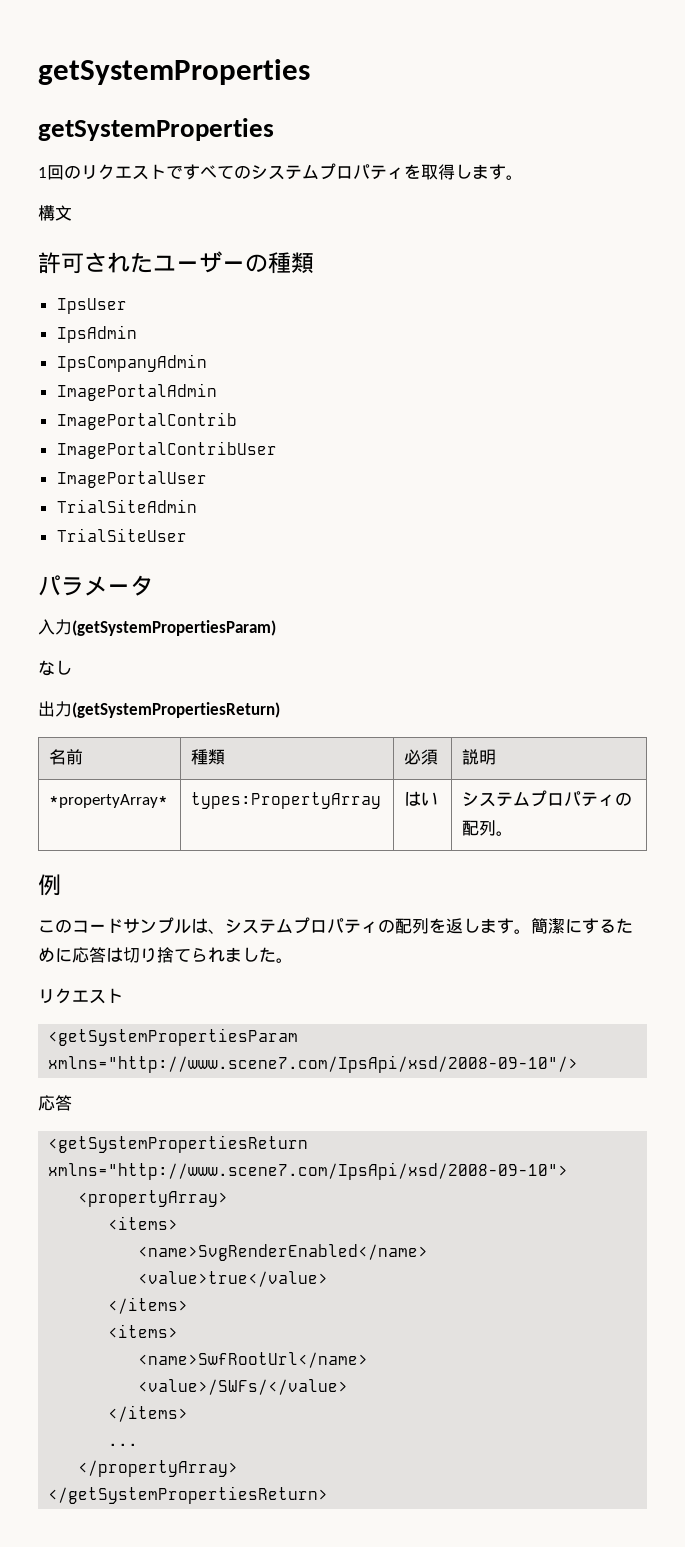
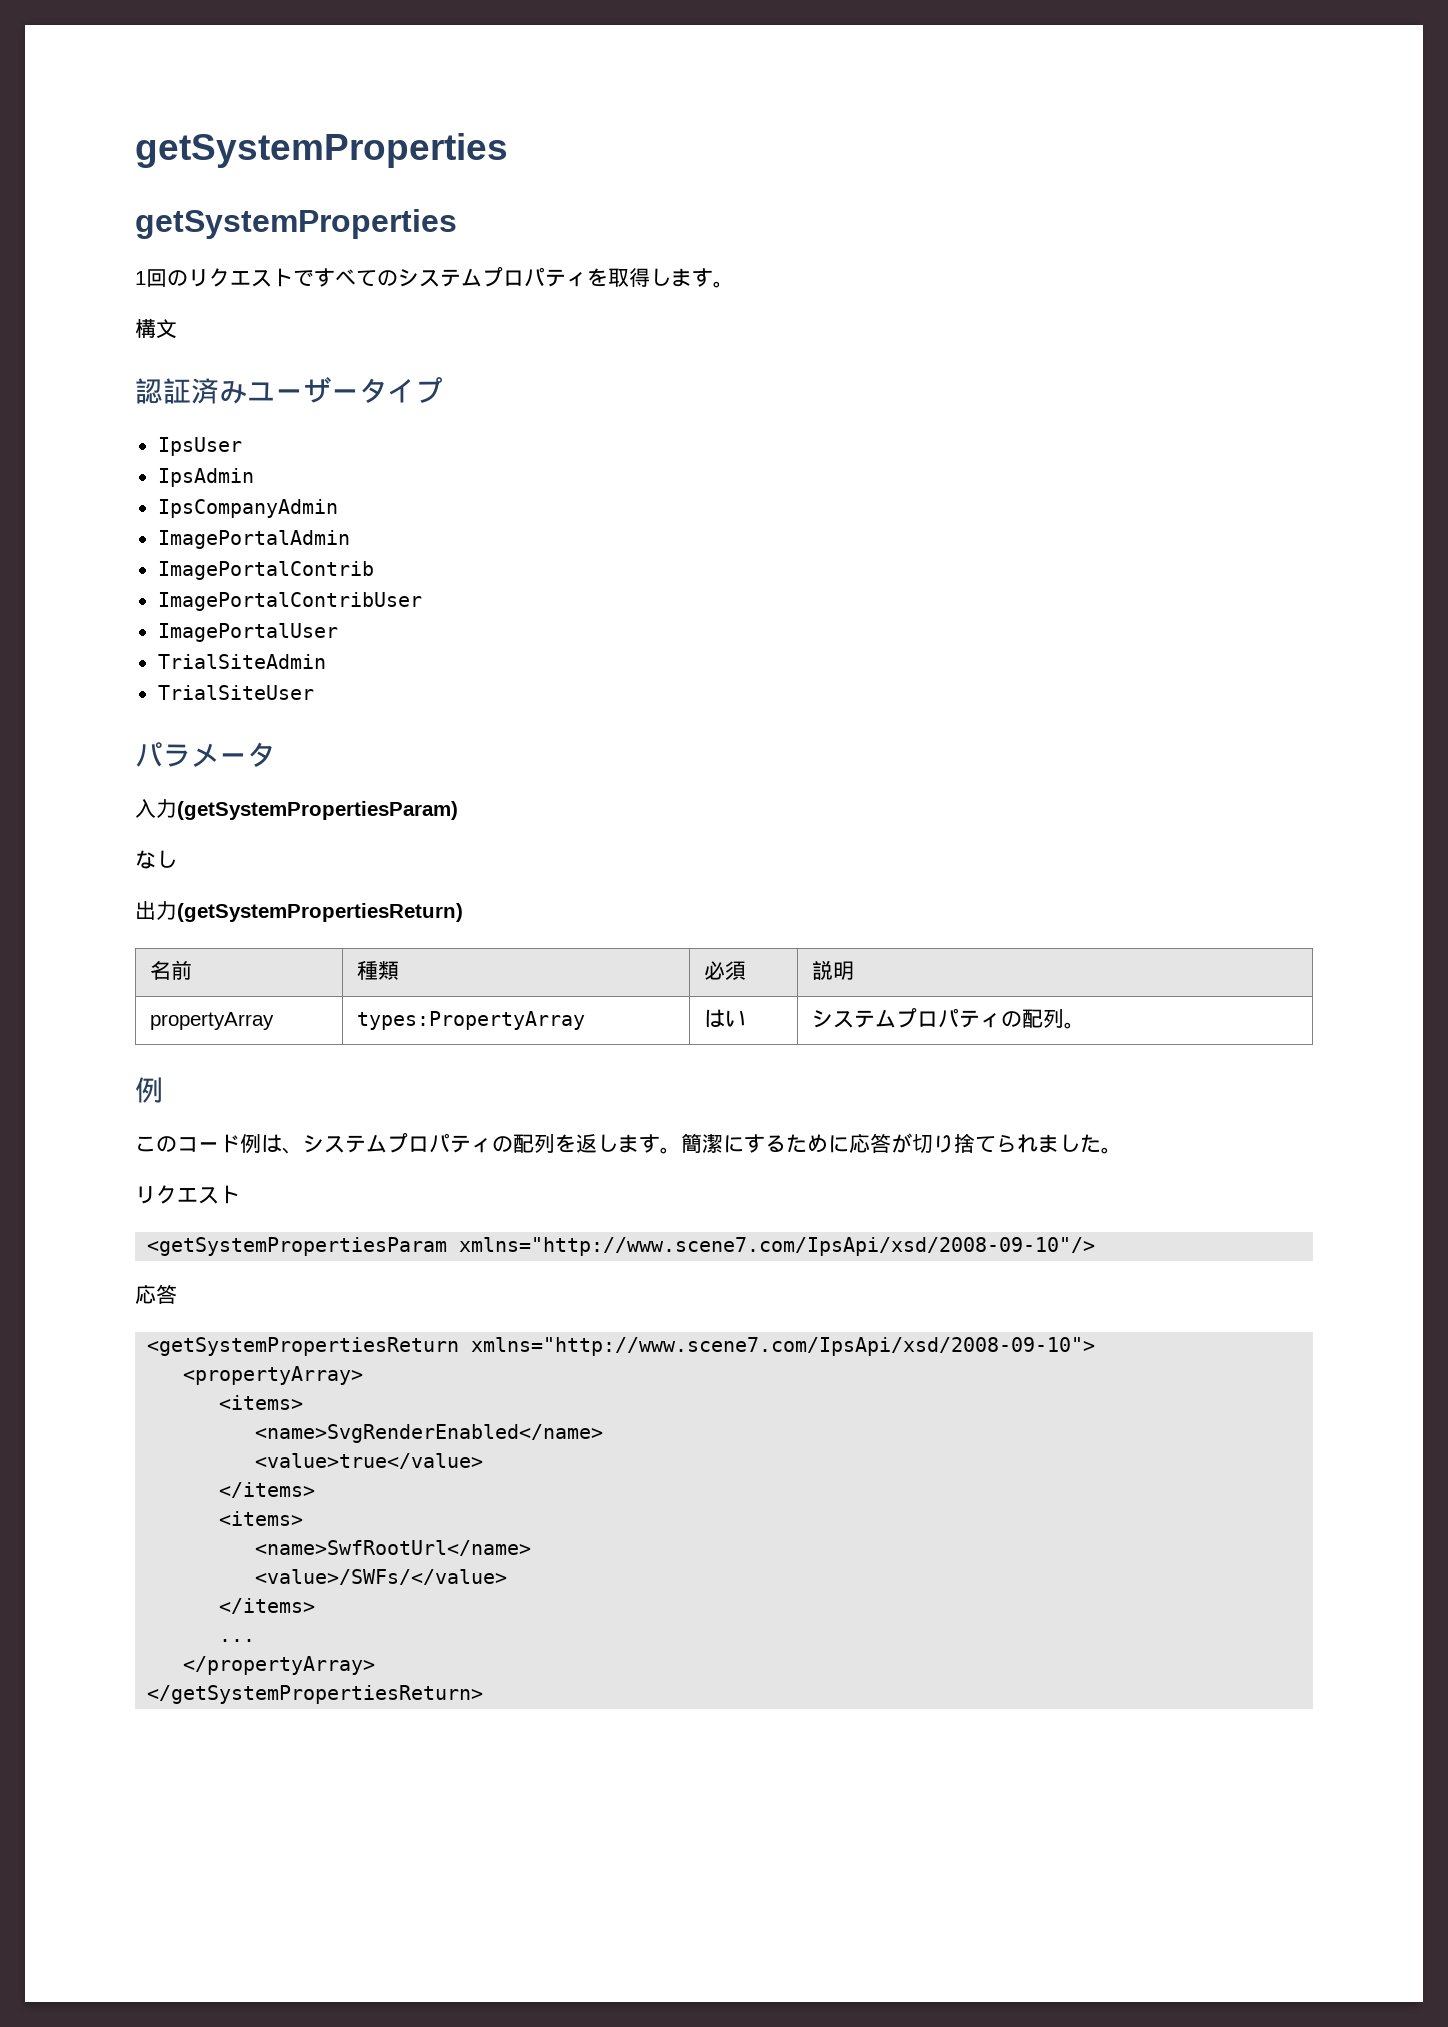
- 許可されたユーザーの種類
+ 認証済みユーザータイプ
- *propertyArray* | types:PropertyArray | はい | システムプロパティの配列。
+ propertyArray | types:PropertyArray | はい | システムプロパティの配列。
- このコードサンプルは、システムプロパティの配列を返します。
+ このコード例は、システムプロパティの配列を返します。
- 簡潔にするために応答は切り捨てられました。
+ 簡潔にするために応答が切り捨てられました。

